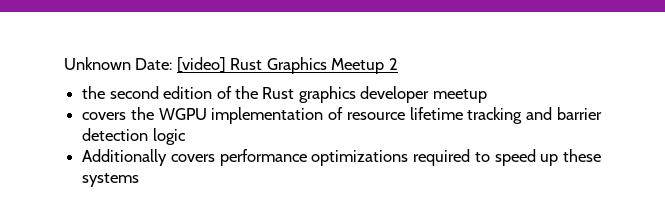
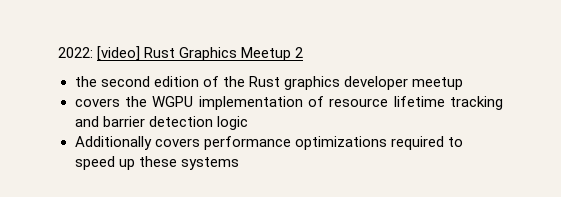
- Unknown Date: [video] Rust Graphics Meetup 2
+ 2022: [video] Rust Graphics Meetup 2

